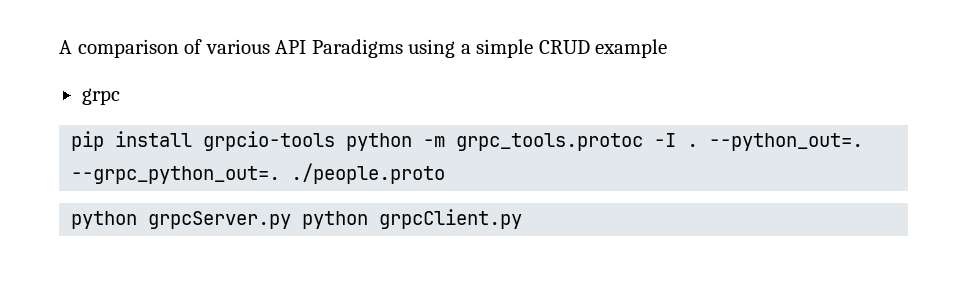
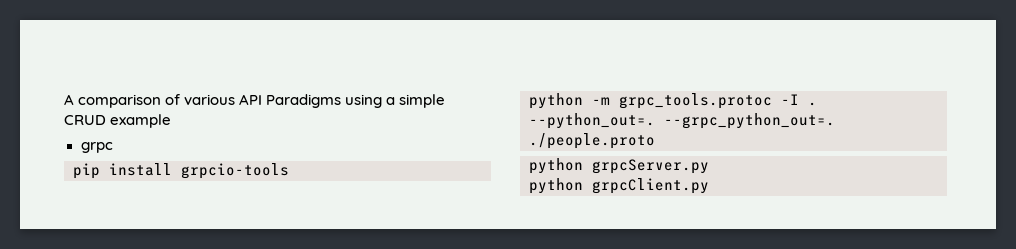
- pip install grpcio-tools python -m grpc_tools.protoc -I .
+ pip install grpcio-tools
+ python -m grpc_tools.protoc -I .
- python grpcServer.py python grpcClient.py
+ python grpcServer.py
+ python grpcClient.py

